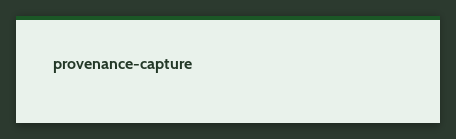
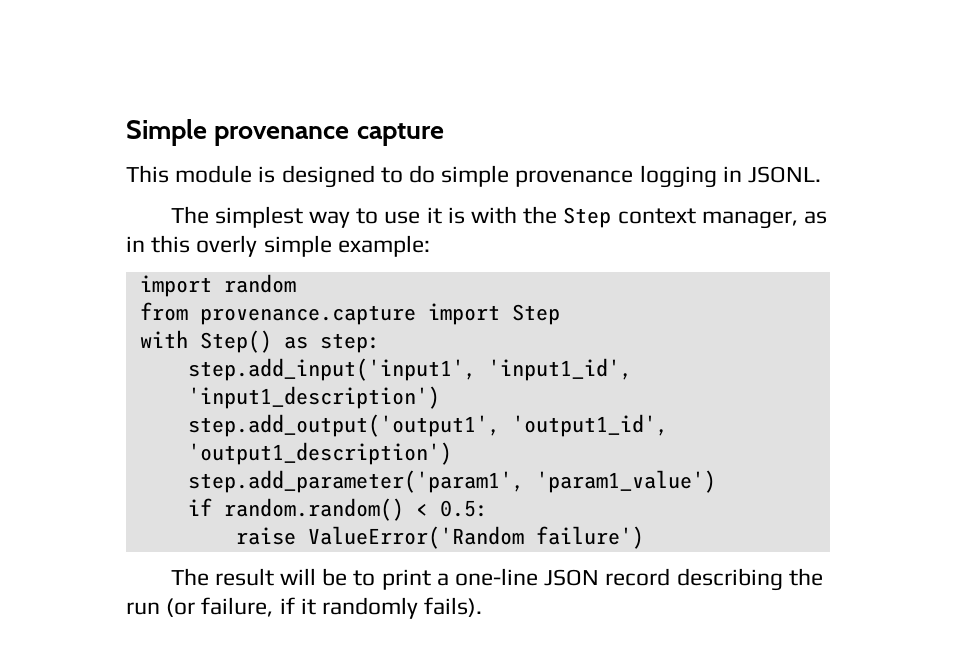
- provenance-capture
+ Simple provenance capture
+ This module is designed to do simple provenance logging in JSONL.
+ The simplest way to use it is with the Step context manager, as in this overly simple example:
+ import random
+ from provenance.capture import Step
+ with Step() as step:
+ step.add_input('input1', 'input1_id', 'input1_description')
+ step.add_output('output1', 'output1_id', 'output1_description')
+ step.add_parameter('param1', 'param1_value')
+ if random.random() < 0.5:
+ raise ValueError('Random failure')
+ The result will be to print a one-line JSON record describing the run (or failure, if it randomly fails).

